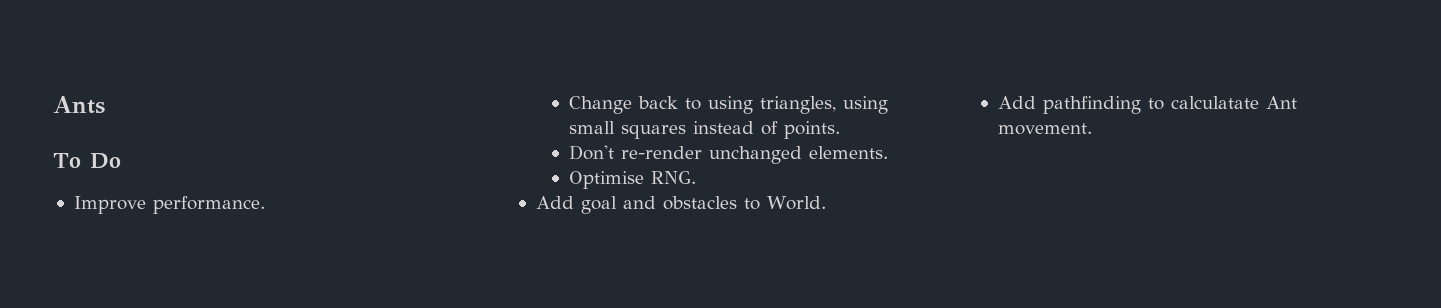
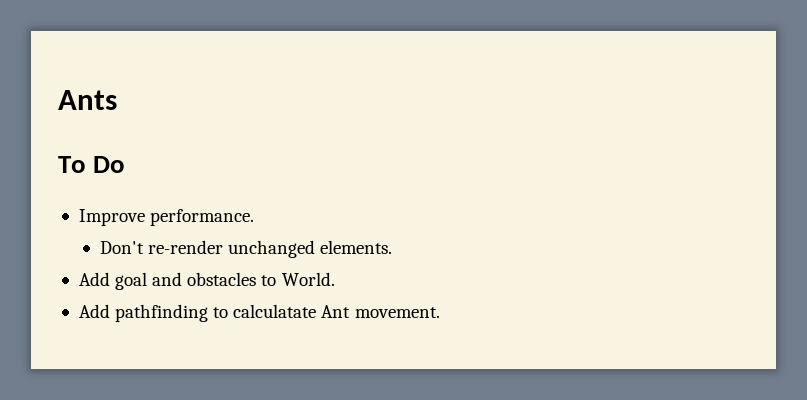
- Change back to using triangles, using small squares instead of points.
- Optimise RNG.

